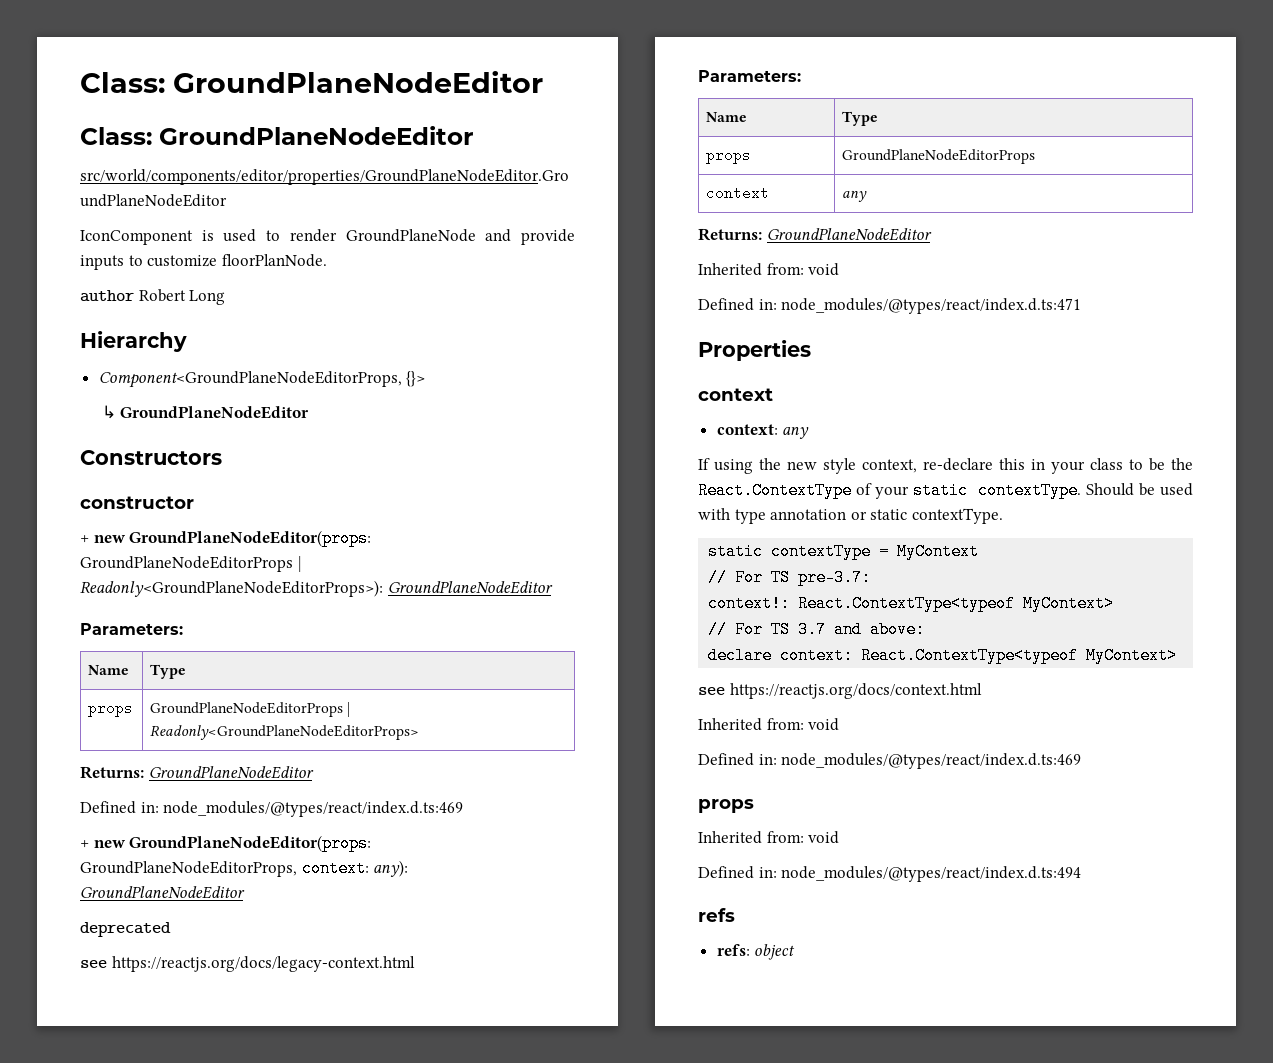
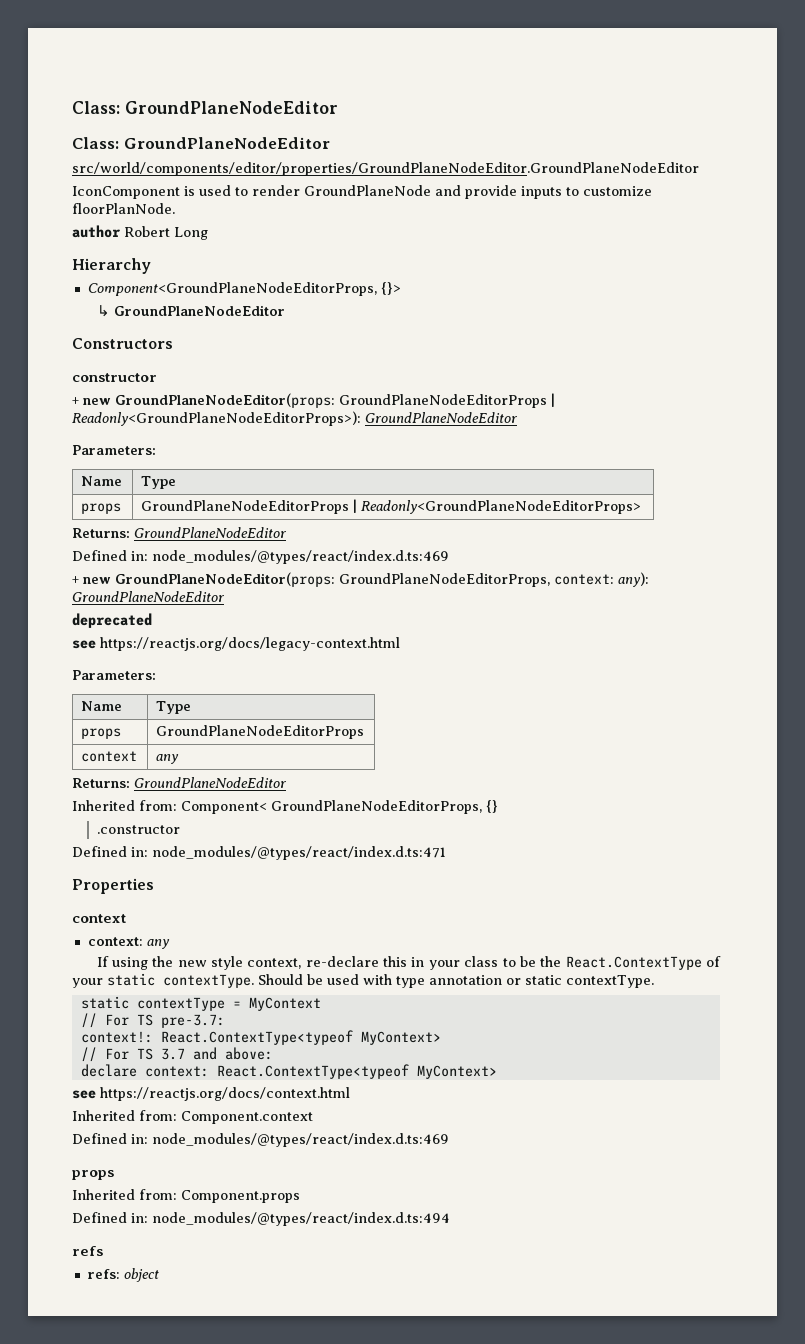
  context | any
  Returns: GroundPlaneNodeEditor
- Inherited from: void
+ Inherited from: Component< GroundPlaneNodeEditorProps, {}
+ .constructor
  see https://reactjs.org/docs/context.html
- Inherited from: void
+ Inherited from: Component.context
  Defined in: node_modules/@types/react/index.d.ts:469
  props
- Inherited from: void
+ Inherited from: Component.props

